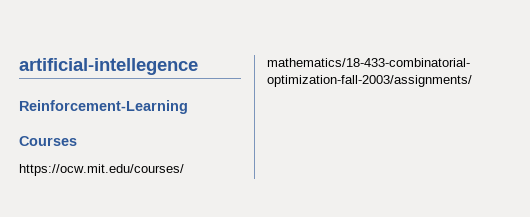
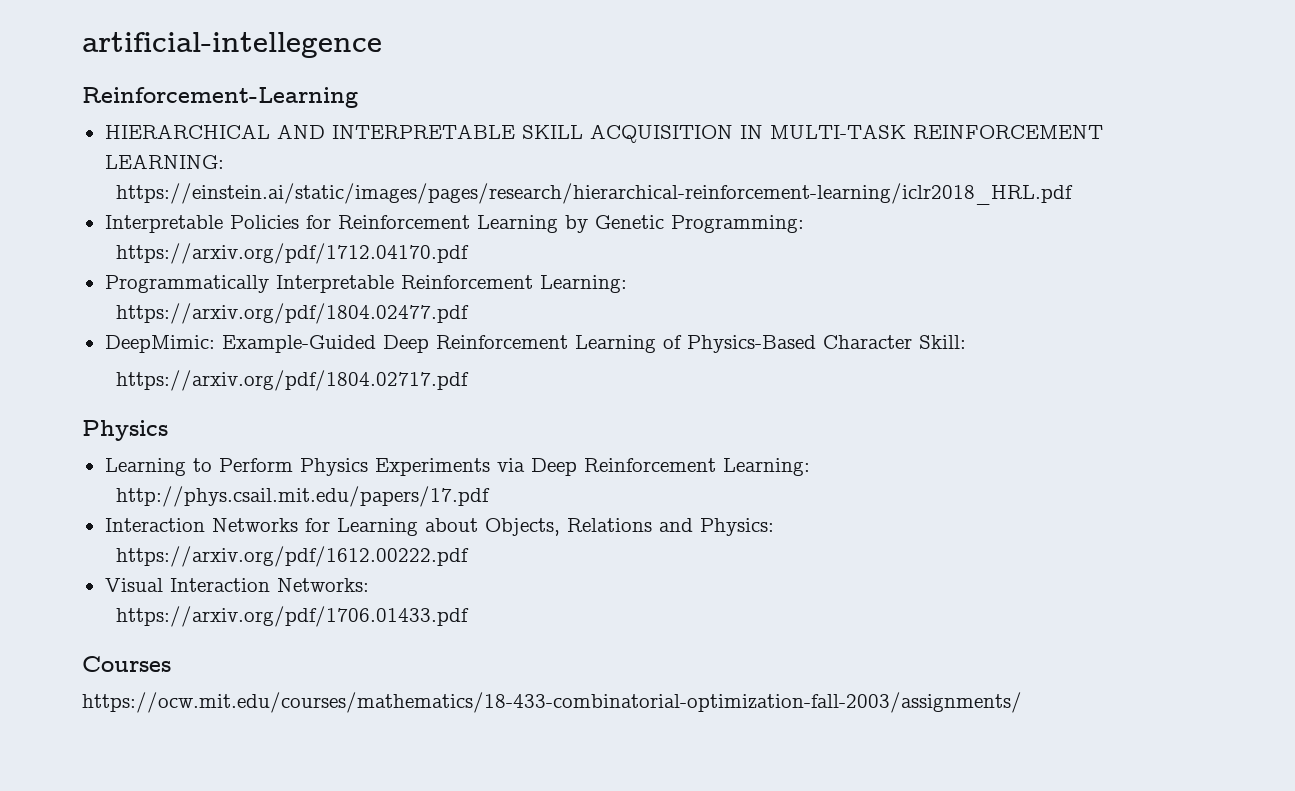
+ HIERARCHICAL AND INTERPRETABLE SKILL ACQUISITION IN MULTI-TASK REINFORCEMENT LEARNING:
+ https://einstein.ai/static/images/pages/research/hierarchical-reinforcement-learning/iclr2018_HRL.pdf
+ Interpretable Policies for Reinforcement Learning by Genetic Programming:
+ https://arxiv.org/pdf/1712.04170.pdf
+ Programmatically Interpretable Reinforcement Learning:
+ https://arxiv.org/pdf/1804.02477.pdf
+ DeepMimic: Example-Guided Deep Reinforcement Learning of Physics-Based Character Skill:
+ https://arxiv.org/pdf/1804.02717.pdf
+ Physics
+ Learning to Perform Physics Experiments via Deep Reinforcement Learning:
+ http://phys.csail.mit.edu/papers/17.pdf
+ Interaction Networks for Learning about Objects, Relations and Physics:
+ https://arxiv.org/pdf/1612.00222.pdf
+ Visual Interaction Networks:
+ https://arxiv.org/pdf/1706.01433.pdf

